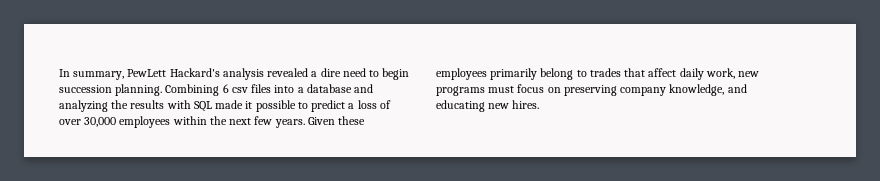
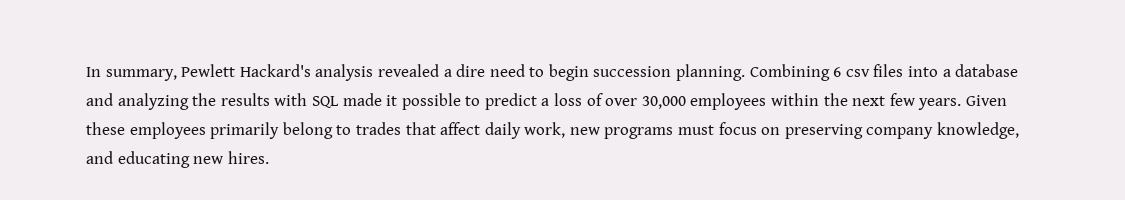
- In summary, PewLett Hackard's analysis revealed a dire need to begin succession planning.
+ In summary, Pewlett Hackard's analysis revealed a dire need to begin succession planning.

